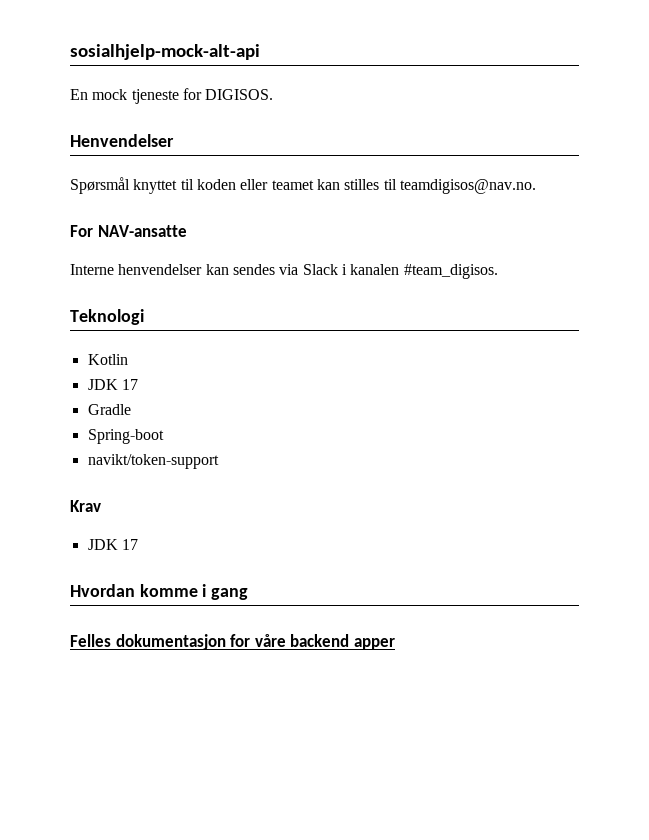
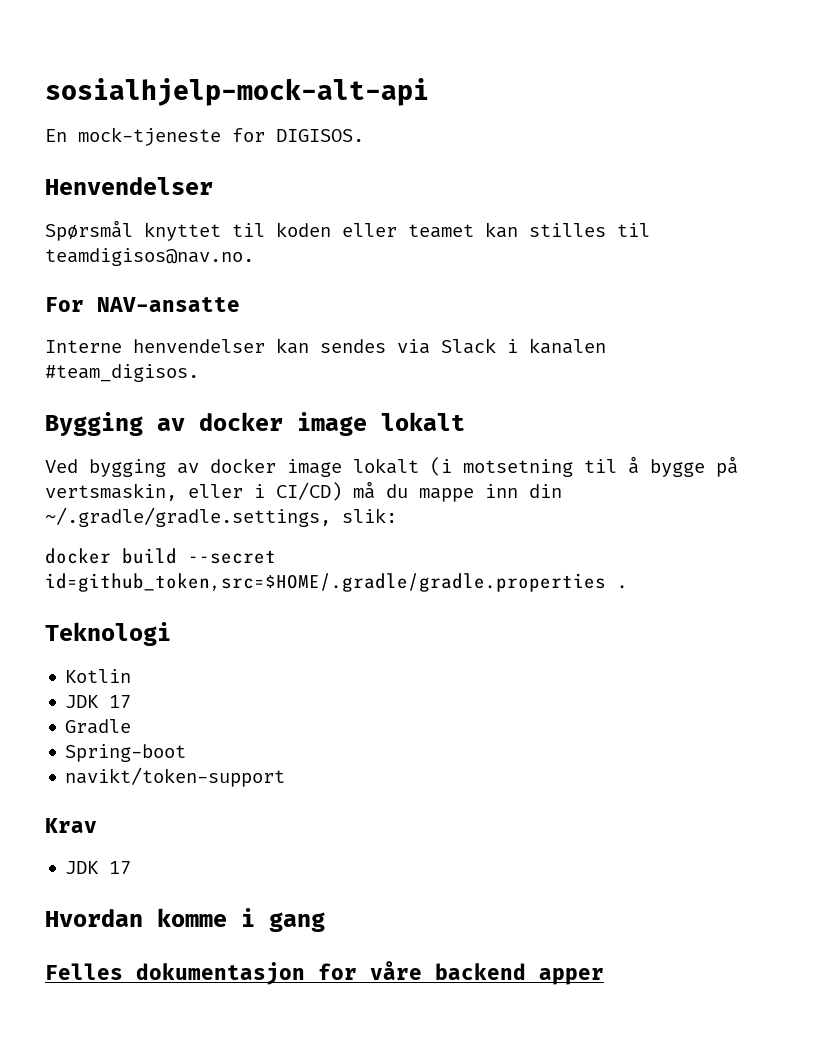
- En mock tjeneste for DIGISOS.
+ En mock-tjeneste for DIGISOS.
+ Bygging av docker image lokalt
+ Ved bygging av docker image lokalt (i motsetning til å bygge på vertsmaskin, eller i CI/CD) må du mappe inn din ~/.gradle/gradle.settings, slik:
+ docker build --secret id=github_token,src=$HOME/.gradle/gradle.properties .

